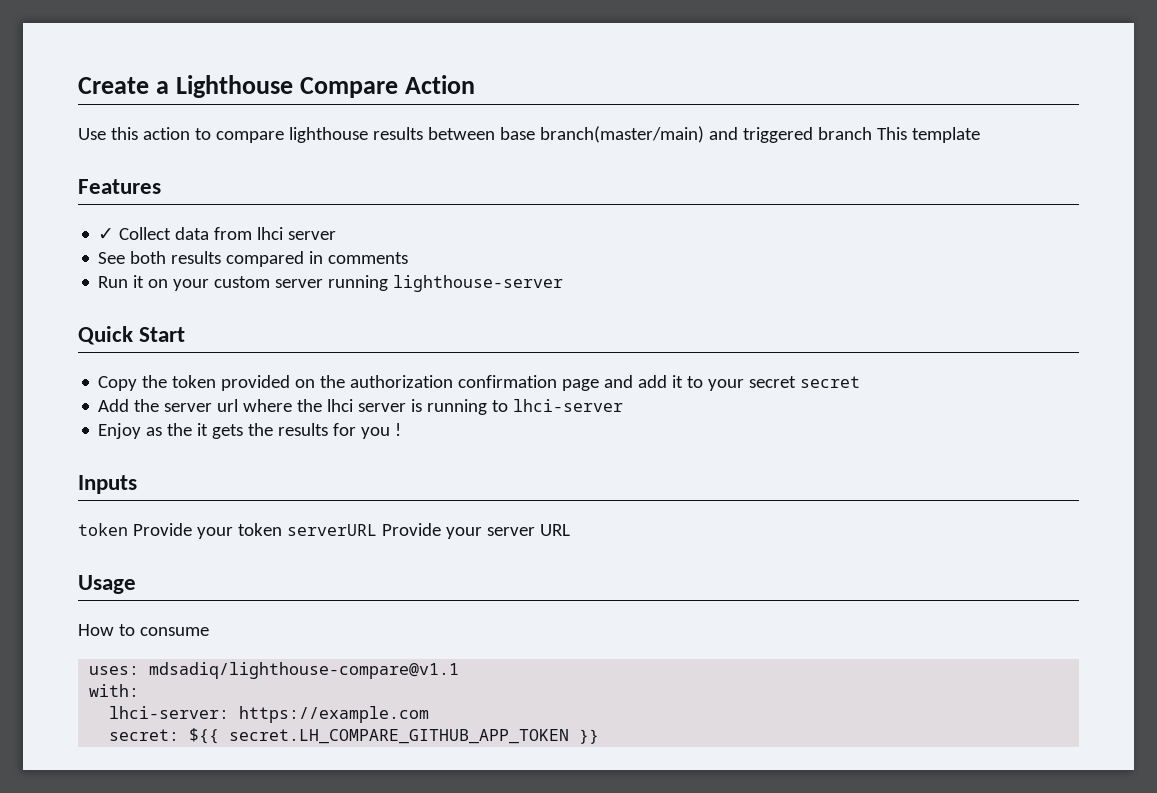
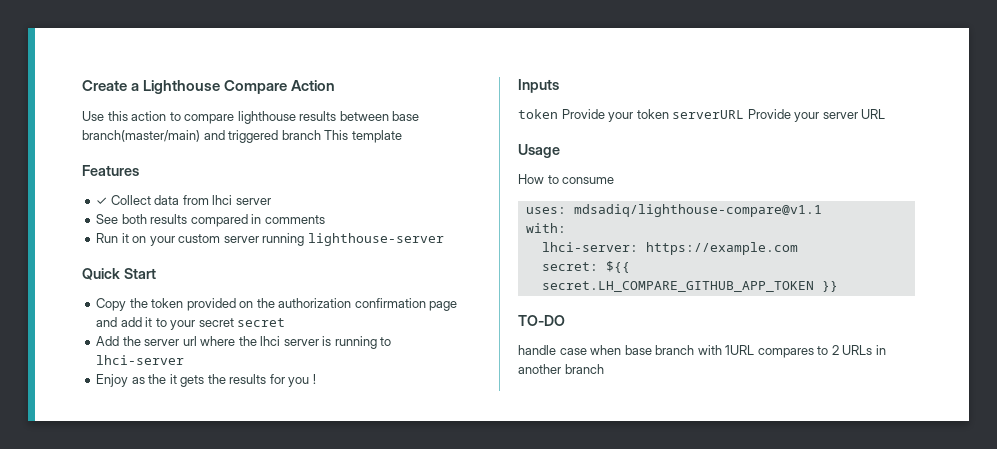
+ TO-DO
+ handle case when base branch with 1URL compares to 2 URLs in another branch

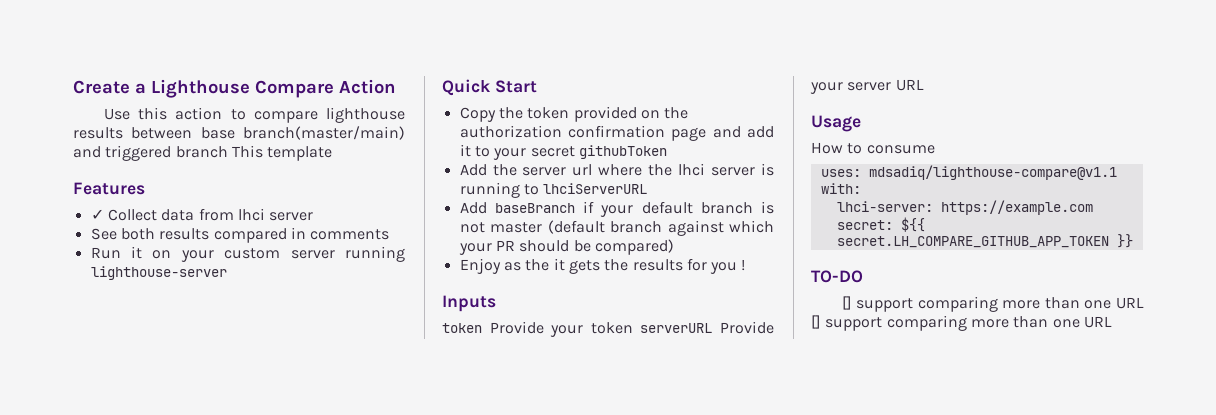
- Copy the token provided on the authorization confirmation page and add it to your secret secret
+ Copy the token provided on the authorization confirmation page and add it to your secret githubToken
- Add the server url where the lhci server is running to lhci-server
+ Add the server url where the lhci server is running to lhciServerURL
+ Add baseBranch if your default branch is not master (default branch against which your PR should be compared)
- handle case when base branch with 1URL compares to 2 URLs in another branch
+ [] support comparing more than one URL [] support comparing more than one URL

